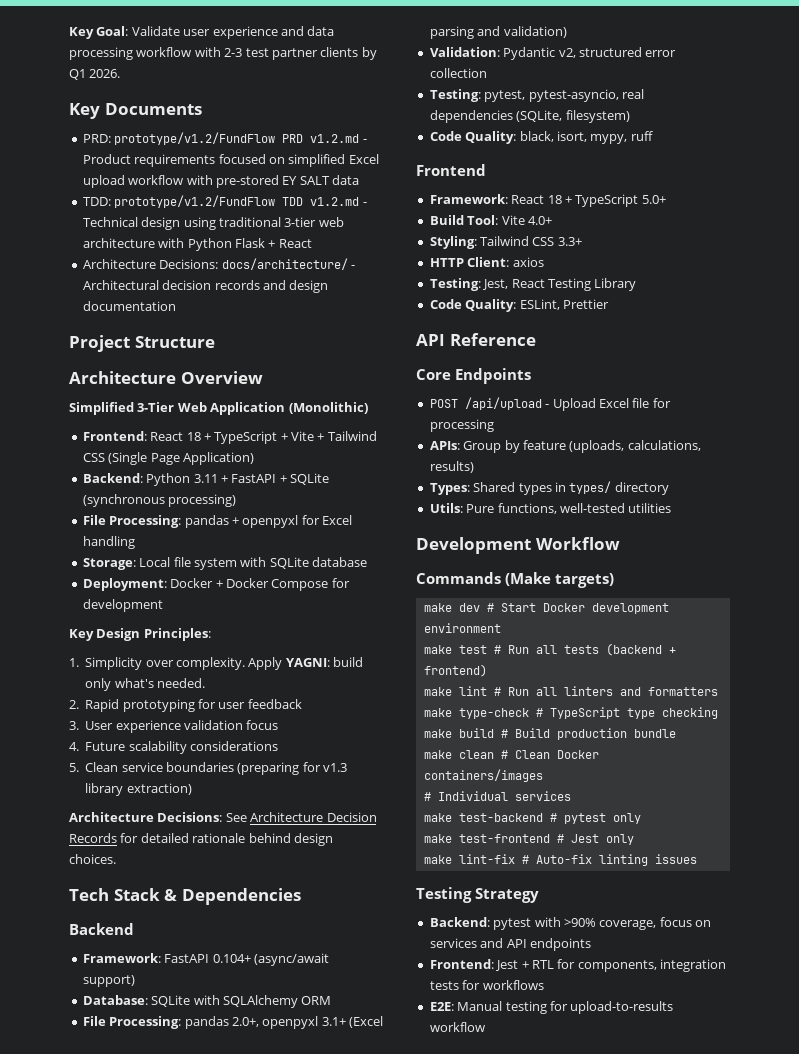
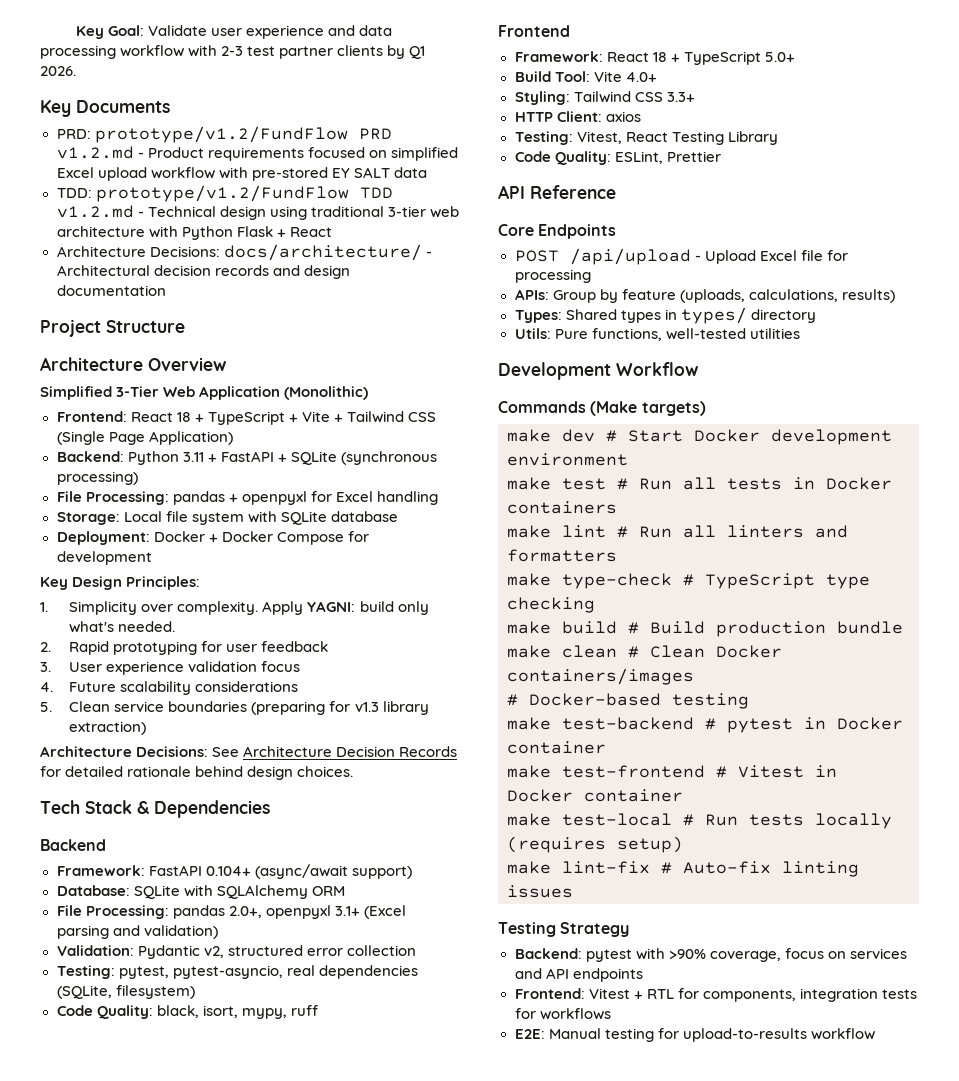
- Testing: Jest, React Testing Library
+ Testing: Vitest, React Testing Library
- make test # Run all tests (backend + frontend)
+ make test # Run all tests in Docker containers
- # Individual services
+ # Docker-based testing
- make test-backend # pytest only
+ make test-backend # pytest in Docker container
- make test-frontend # Jest only
+ make test-frontend # Vitest in Docker container
+ make test-local # Run tests locally (requires setup)
- Frontend: Jest + RTL for components, integration tests for workflows
+ Frontend: Vitest + RTL for components, integration tests for workflows

